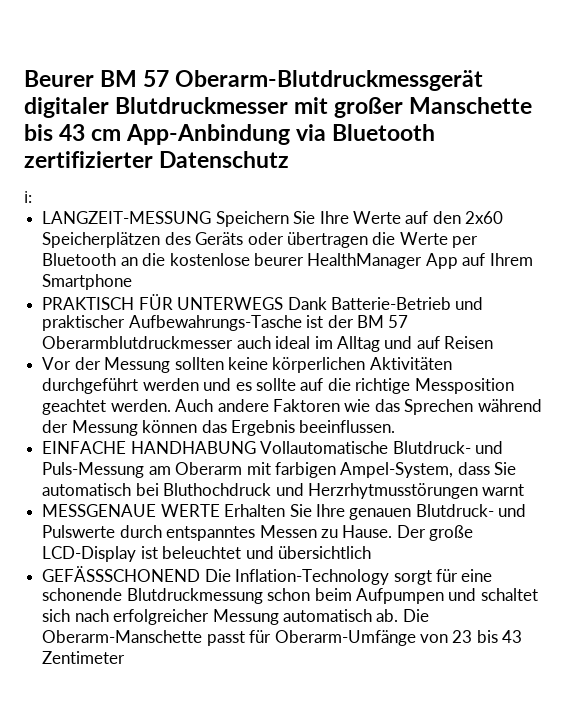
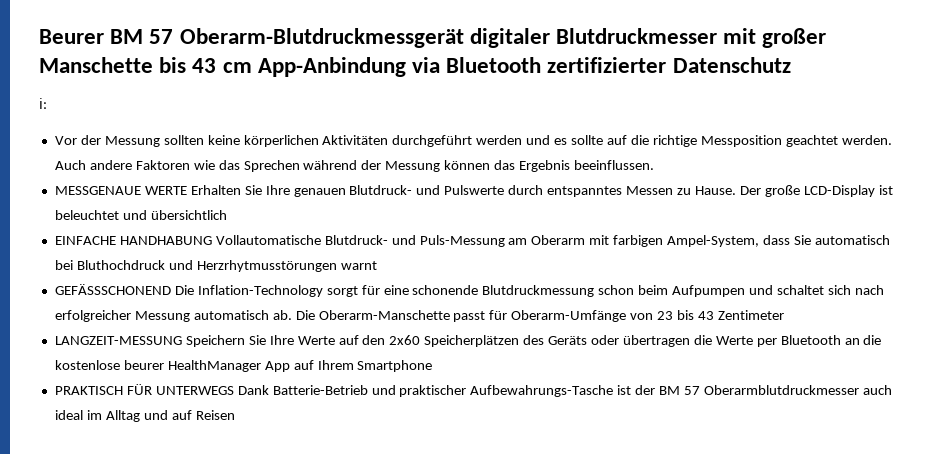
+ Vor der Messung sollten keine körperlichen Aktivitäten durchgeführt werden und es sollte auf die richtige Messposition geachtet werden. Auch andere Faktoren wie das Sprechen während der Messung können das Ergebnis beeinflussen.
+ MESSGENAUE WERTE Erhalten Sie Ihre genauen Blutdruck- und Pulswerte durch entspanntes Messen zu Hause. Der große LCD-Display ist beleuchtet und übersichtlich
+ EINFACHE HANDHABUNG Vollautomatische Blutdruck- und Puls-Messung am Oberarm mit farbigen Ampel-System, dass Sie automatisch bei Bluthochdruck und Herzrhytmusstörungen warnt
+ GEFÄSSSCHONEND Die Inflation-Technology sorgt für eine schonende Blutdruckmessung schon beim Aufpumpen und schaltet sich nach erfolgreicher Messung automatisch ab. Die Oberarm-Manschette passt für Oberarm-Umfänge von 23 bis 43 Zentimeter
- Vor der Messung sollten keine körperlichen Aktivitäten durchgeführt werden und es sollte auf die richtige Messposition geachtet werden. Auch andere Faktoren wie das Sprechen während der Messung können das Ergebnis beeinflussen.
- EINFACHE HANDHABUNG Vollautomatische Blutdruck- und Puls-Messung am Oberarm mit farbigen Ampel-System, dass Sie automatisch bei Bluthochdruck und Herzrhytmusstörungen warnt
- MESSGENAUE WERTE Erhalten Sie Ihre genauen Blutdruck- und Pulswerte durch entspanntes Messen zu Hause. Der große LCD-Display ist beleuchtet und übersichtlich
- GEFÄSSSCHONEND Die Inflation-Technology sorgt für eine schonende Blutdruckmessung schon beim Aufpumpen und schaltet sich nach erfolgreicher Messung automatisch ab. Die Oberarm-Manschette passt für Oberarm-Umfänge von 23 bis 43 Zentimeter

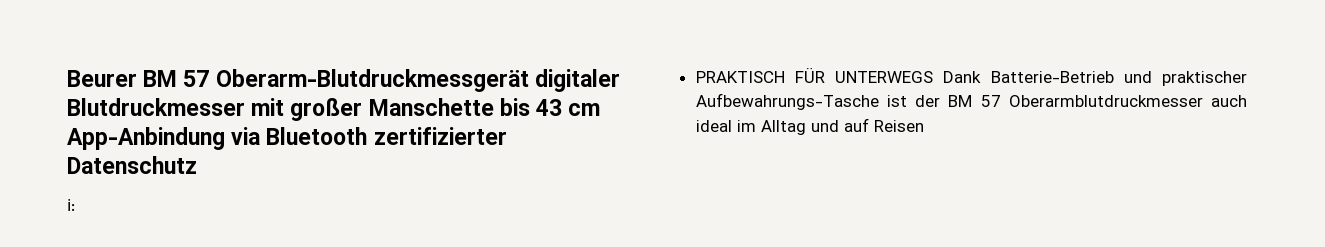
- Vor der Messung sollten keine körperlichen Aktivitäten durchgeführt werden und es sollte auf die richtige Messposition geachtet werden. Auch andere Faktoren wie das Sprechen während der Messung können das Ergebnis beeinflussen.
- MESSGENAUE WERTE Erhalten Sie Ihre genauen Blutdruck- und Pulswerte durch entspanntes Messen zu Hause. Der große LCD-Display ist beleuchtet und übersichtlich
- EINFACHE HANDHABUNG Vollautomatische Blutdruck- und Puls-Messung am Oberarm mit farbigen Ampel-System, dass Sie automatisch bei Bluthochdruck und Herzrhytmusstörungen warnt
- GEFÄSSSCHONEND Die Inflation-Technology sorgt für eine schonende Blutdruckmessung schon beim Aufpumpen und schaltet sich nach erfolgreicher Messung automatisch ab. Die Oberarm-Manschette passt für Oberarm-Umfänge von 23 bis 43 Zentimeter
- LANGZEIT-MESSUNG Speichern Sie Ihre Werte auf den 2x60 Speicherplätzen des Geräts oder übertragen die Werte per Bluetooth an die kostenlose beurer HealthManager App auf Ihrem Smartphone

